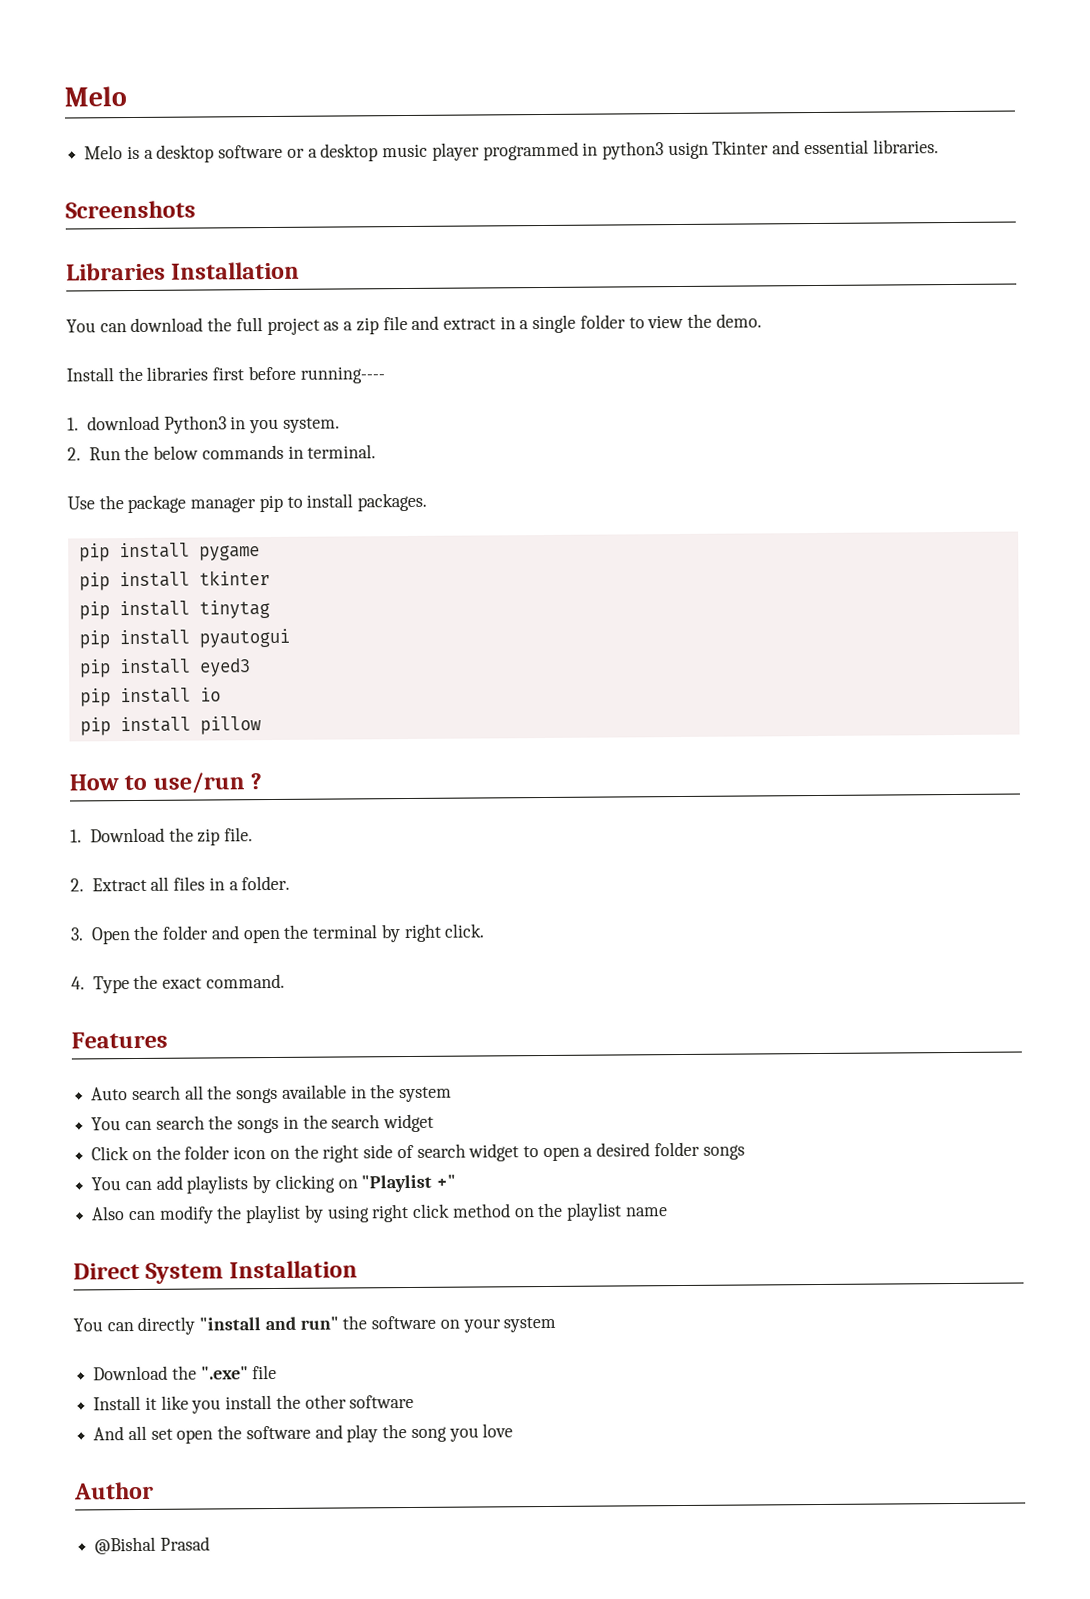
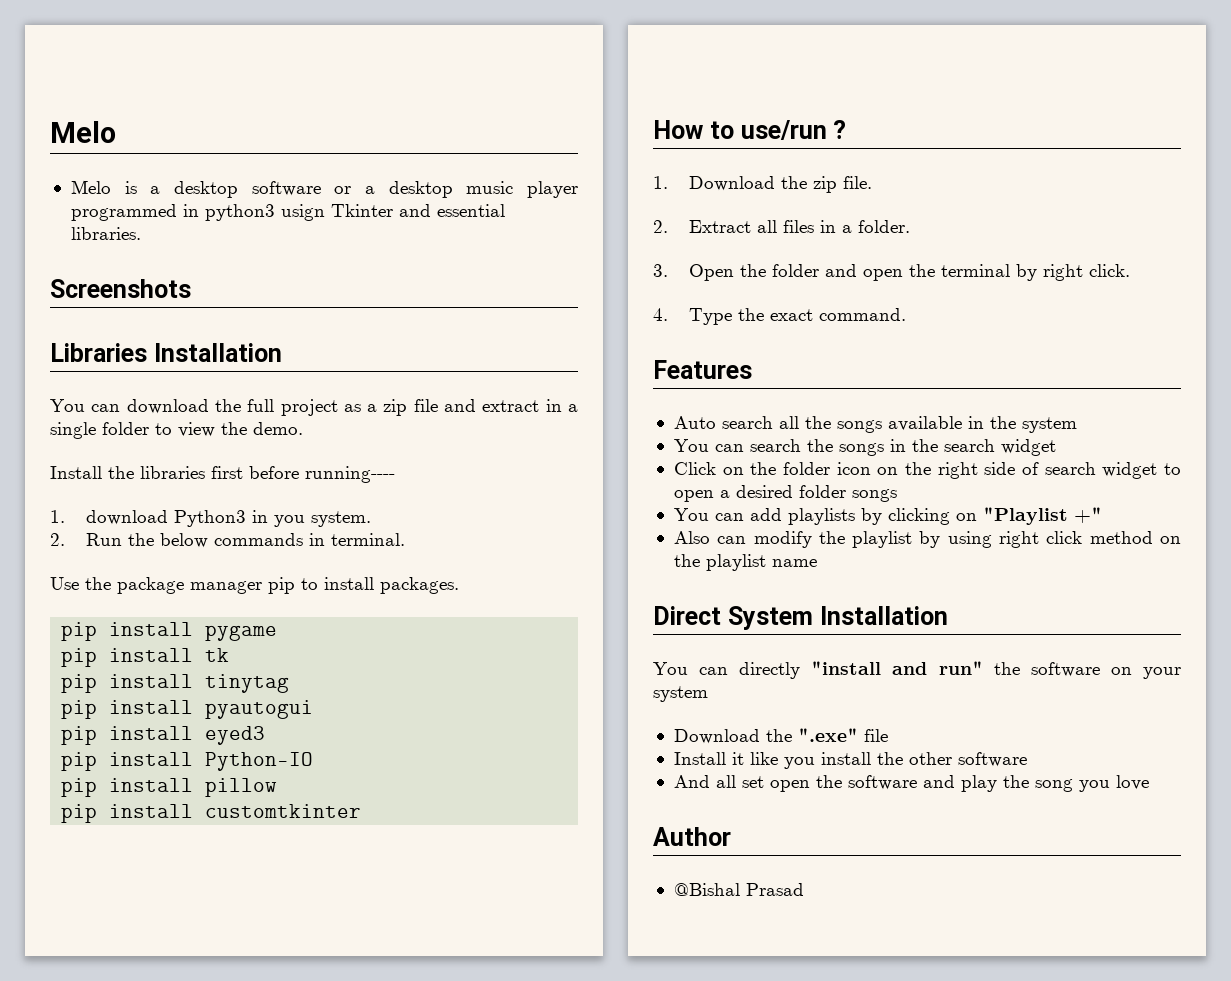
- pip install tkinter
+ pip install tk
- pip install io
+ pip install Python-IO
+ pip install customtkinter

